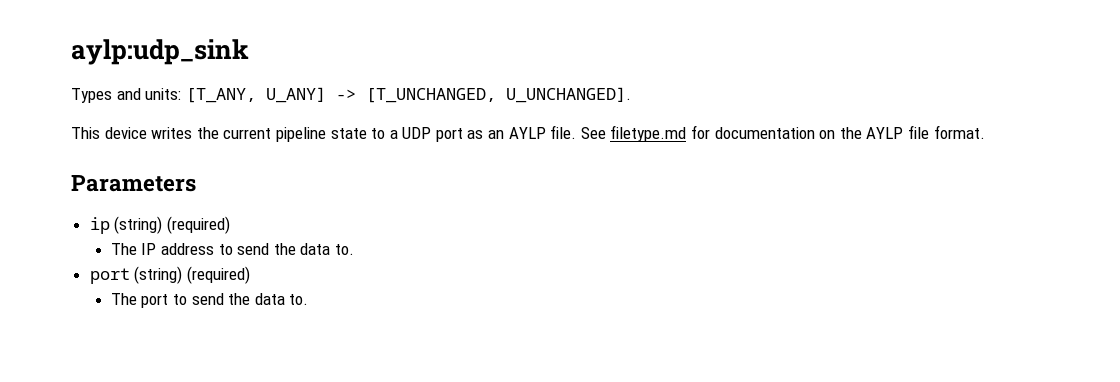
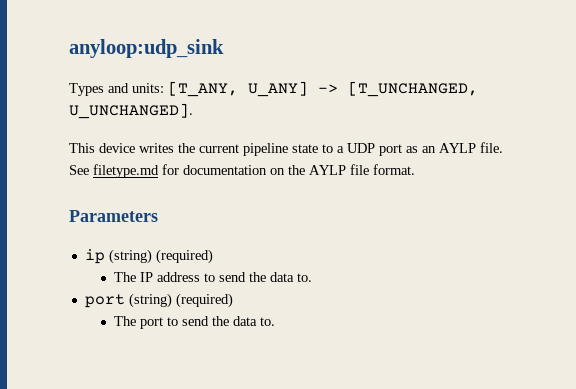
- aylp:udp_sink
+ anyloop:udp_sink

